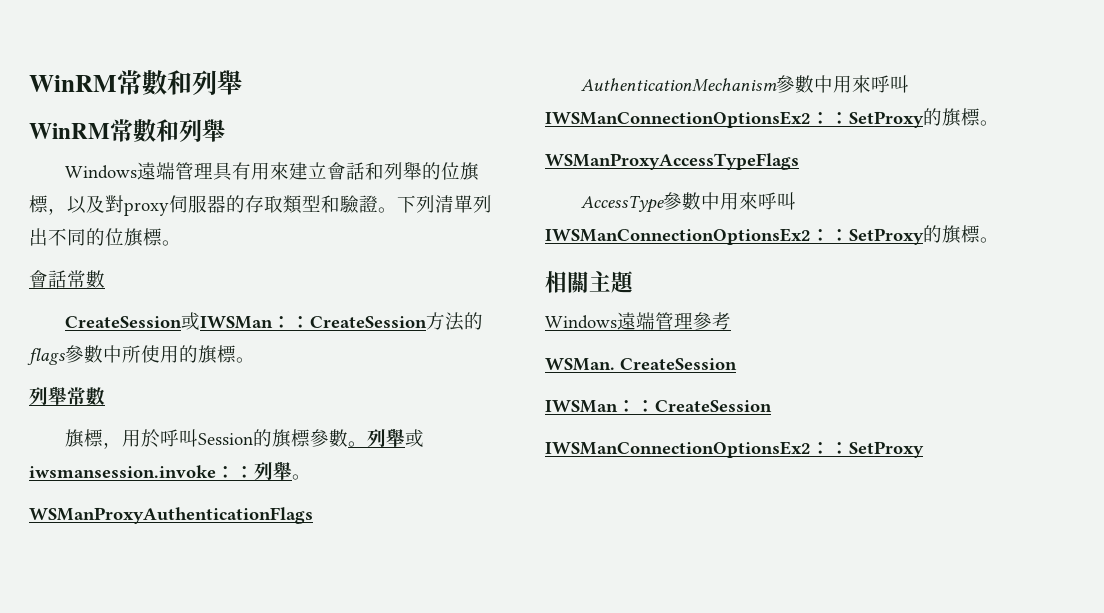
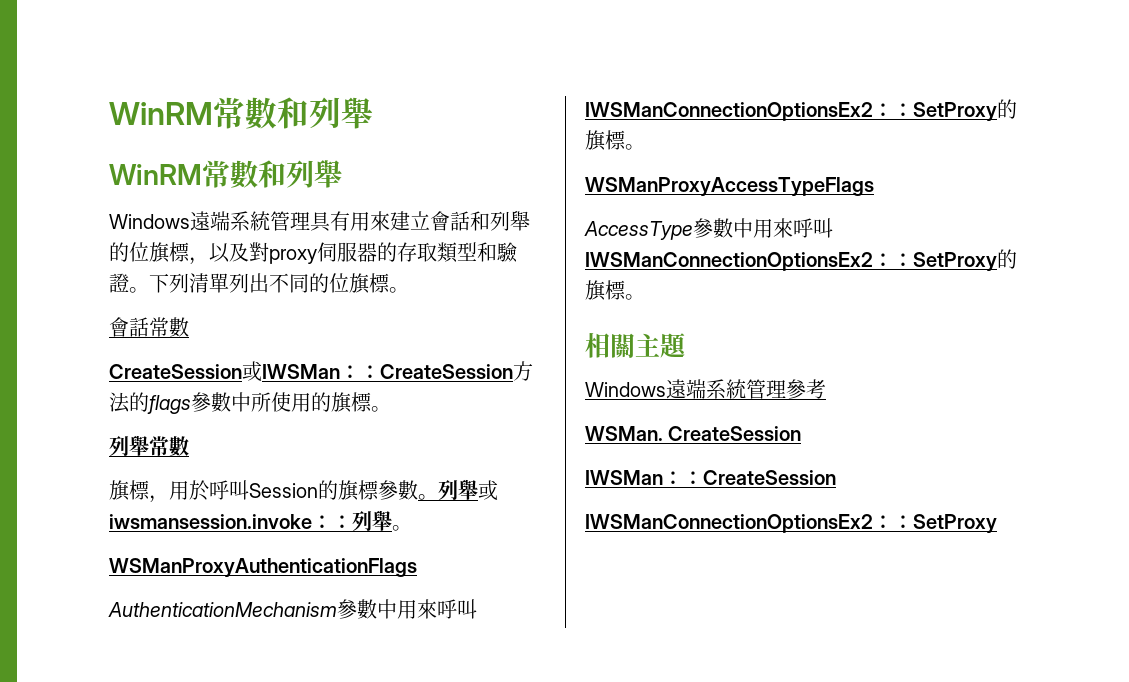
- Windows遠端管理具有用來建立會話和列舉的位旗標，以及對proxy伺服器的存取類型和驗證。
+ Windows遠端系統管理具有用來建立會話和列舉的位旗標，以及對proxy伺服器的存取類型和驗證。
- Windows遠端管理參考
+ Windows遠端系統管理參考

